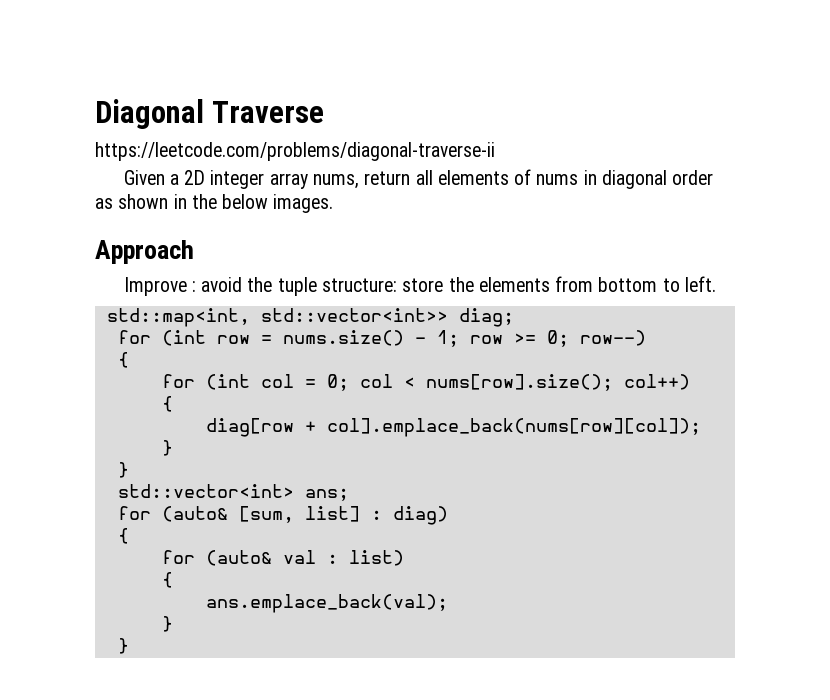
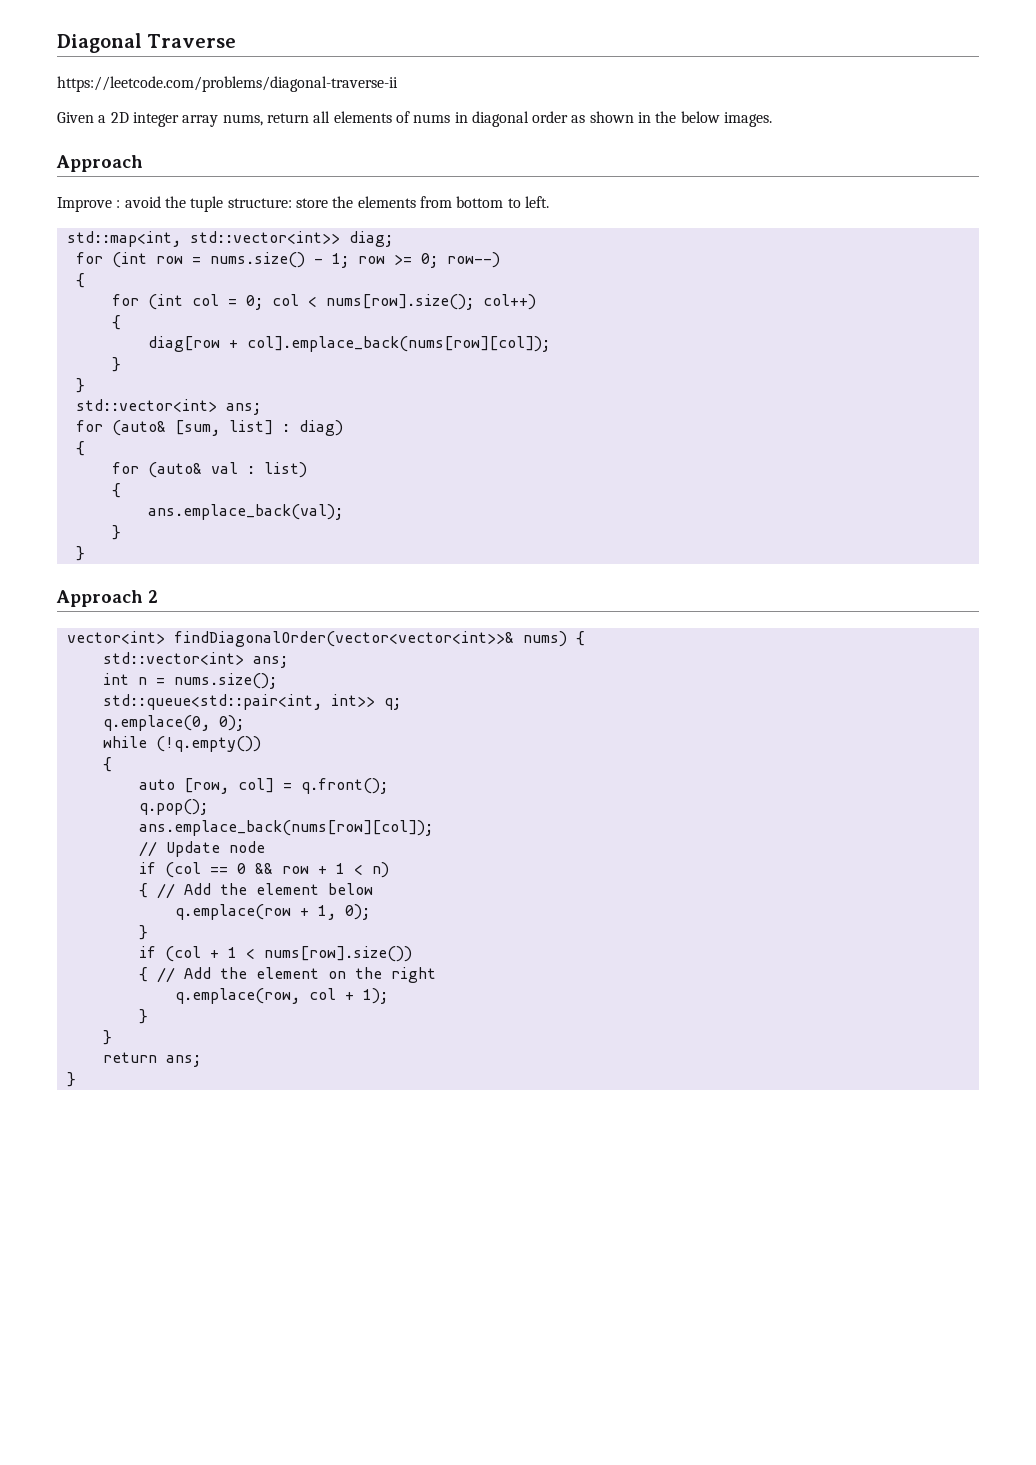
+ Approach 2
+ vector<int> findDiagonalOrder(vector<vector<int>>& nums) {
+ std::vector<int> ans;
+ int n = nums.size();
+ std::queue<std::pair<int, int>> q;
+ q.emplace(0, 0);
+ while (!q.empty())
+ {
+ auto [row, col] = q.front();
+ q.pop();
+ ans.emplace_back(nums[row][col]);
+ // Update node
+ if (col == 0 && row + 1 < n)
+ { // Add the element below
+ q.emplace(row + 1, 0);
+ }
+ if (col + 1 < nums[row].size())
+ { // Add the element on the right
+ q.emplace(row, col + 1);
+ }
+ }
+ return ans;
+ }

